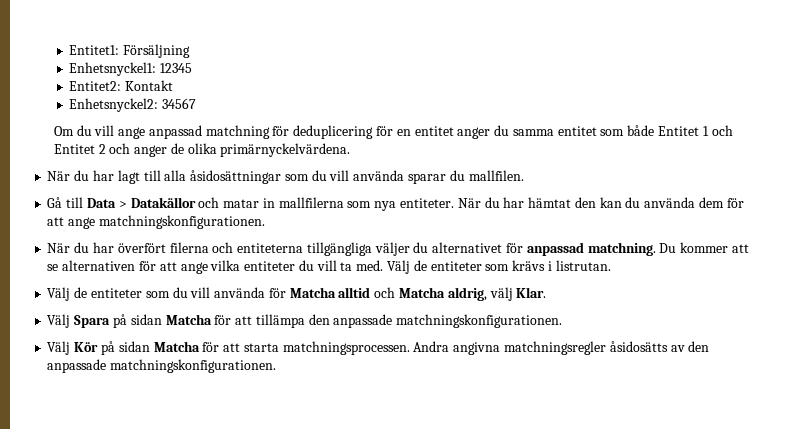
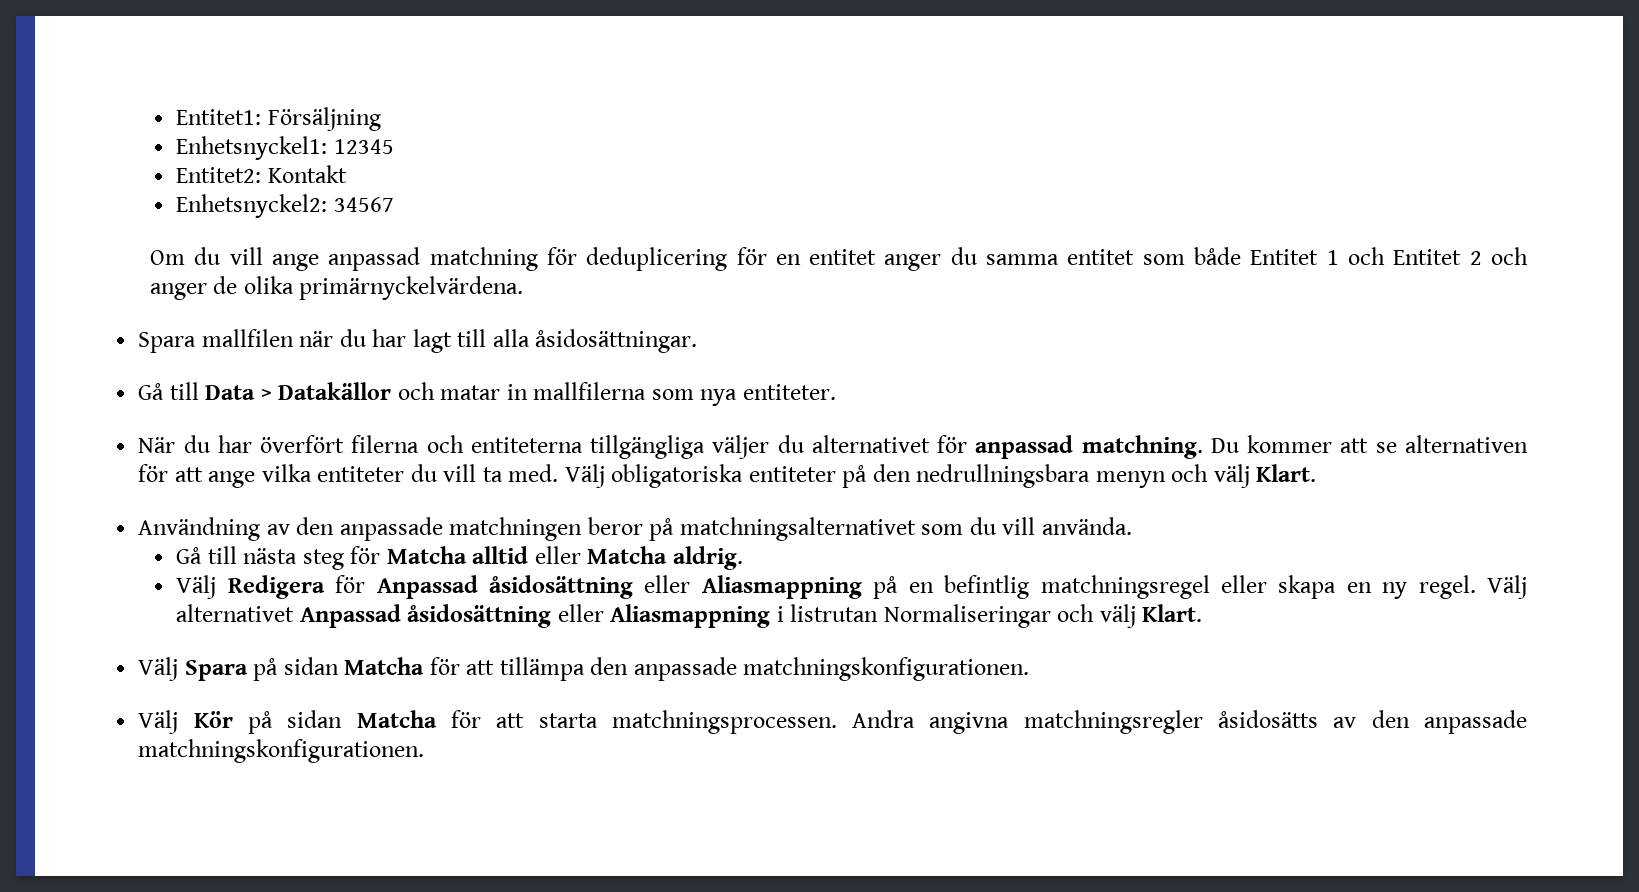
- När du har lagt till alla åsidosättningar som du vill använda sparar du mallfilen.
+ Spara mallfilen när du har lagt till alla åsidosättningar.
- När du har hämtat den kan du använda dem för att ange matchningskonfigurationen.
- Välj de entiteter som krävs i listrutan.
- Välj de entiteter som du vill använda för Matcha alltid och Matcha aldrig, välj Klar.
+ Välj obligatoriska entiteter på den nedrullningsbara menyn och välj Klart.
+ Användning av den anpassade matchningen beror på matchningsalternativet som du vill använda.
+ Gå till nästa steg för Matcha alltid eller Matcha aldrig.
+ Välj Redigera för Anpassad åsidosättning eller Aliasmappning på en befintlig matchningsregel eller skapa en ny regel. Välj alternativet Anpassad åsidosättning eller Aliasmappning i listrutan Normaliseringar och välj Klart.

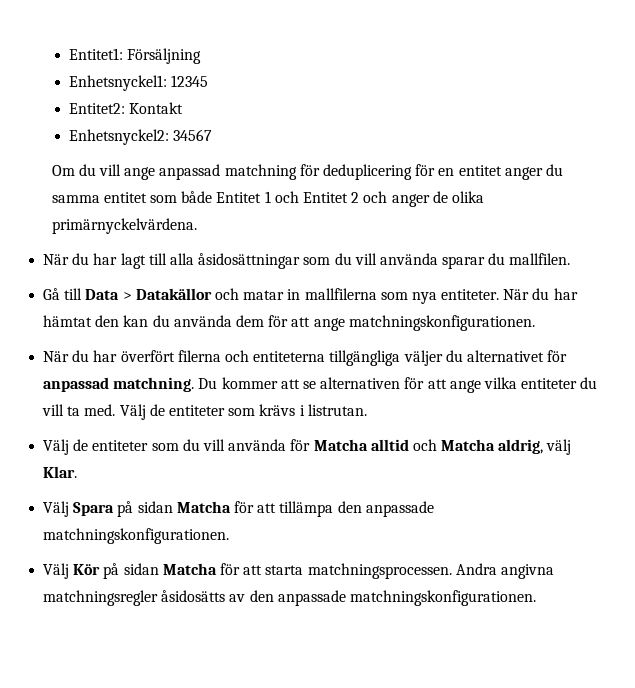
- Spara mallfilen när du har lagt till alla åsidosättningar.
+ När du har lagt till alla åsidosättningar som du vill använda sparar du mallfilen.
+ När du har hämtat den kan du använda dem för att ange matchningskonfigurationen.
- Välj obligatoriska entiteter på den nedrullningsbara menyn och välj Klart.
- Användning av den anpassade matchningen beror på matchningsalternativet som du vill använda.
- Gå till nästa steg för Matcha alltid eller Matcha aldrig.
- Välj Redigera för Anpassad åsidosättning eller Aliasmappning på en befintlig matchningsregel eller skapa en ny regel. Välj alternativet Anpassad åsidosättning eller Aliasmappning i listrutan Normaliseringar och välj Klart.
+ Välj de entiteter som krävs i listrutan.
+ Välj de entiteter som du vill använda för Matcha alltid och Matcha aldrig, välj Klar.

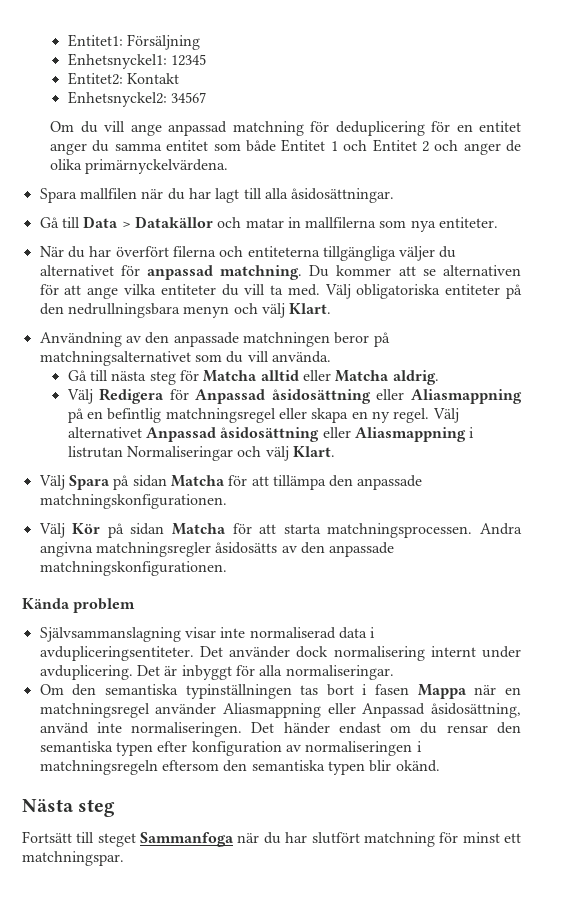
- När du har lagt till alla åsidosättningar som du vill använda sparar du mallfilen.
+ Spara mallfilen när du har lagt till alla åsidosättningar.
- När du har hämtat den kan du använda dem för att ange matchningskonfigurationen.
- Välj de entiteter som krävs i listrutan.
- Välj de entiteter som du vill använda för Matcha alltid och Matcha aldrig, välj Klar.
+ Välj obligatoriska entiteter på den nedrullningsbara menyn och välj Klart.
+ Användning av den anpassade matchningen beror på matchningsalternativet som du vill använda.
+ Gå till nästa steg för Matcha alltid eller Matcha aldrig.
+ Välj Redigera för Anpassad åsidosättning eller Aliasmappning på en befintlig matchningsregel eller skapa en ny regel. Välj alternativet Anpassad åsidosättning eller Aliasmappning i listrutan Normaliseringar och välj Klart.
+ Kända problem
+ Självsammanslagning visar inte normaliserad data i avdupliceringsentiteter. Det använder dock normalisering internt under avduplicering. Det är inbyggt för alla normaliseringar.
+ Om den semantiska typinställningen tas bort i fasen Mappa när en matchningsregel använder Aliasmappning eller Anpassad åsidosättning, använd inte normaliseringen. Det händer endast om du rensar den semantiska typen efter konfiguration av normaliseringen i matchningsregeln eftersom den semantiska typen blir okänd.
+ Nästa steg
+ Fortsätt till steget Sammanfoga när du har slutfört matchning för minst ett matchningspar.

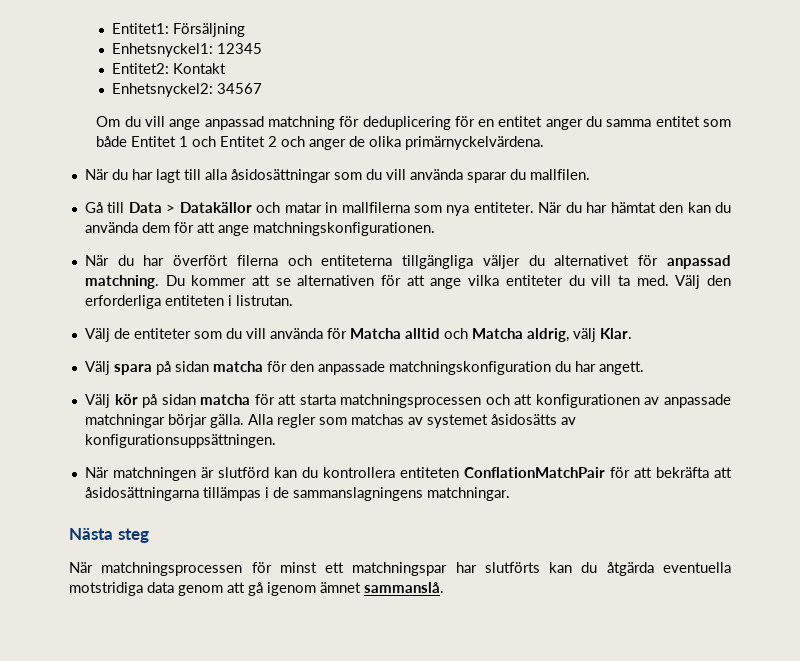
- Spara mallfilen när du har lagt till alla åsidosättningar.
+ När du har lagt till alla åsidosättningar som du vill använda sparar du mallfilen.
+ När du har hämtat den kan du använda dem för att ange matchningskonfigurationen.
- Välj obligatoriska entiteter på den nedrullningsbara menyn och välj Klart.
- Användning av den anpassade matchningen beror på matchningsalternativet som du vill använda.
- Gå till nästa steg för Matcha alltid eller Matcha aldrig.
- Välj Redigera för Anpassad åsidosättning eller Aliasmappning på en befintlig matchningsregel eller skapa en ny regel. Välj alternativet Anpassad åsidosättning eller Aliasmappning i listrutan Normaliseringar och välj Klart.
- Välj Spara på sidan Matcha för att tillämpa den anpassade matchningskonfigurationen.
- Välj Kör på sidan Matcha för att starta matchningsprocessen. Andra angivna matchningsregler åsidosätts av den anpassade matchningskonfigurationen.
- Kända problem
- Självsammanslagning visar inte normaliserad data i avdupliceringsentiteter. Det använder dock normalisering internt under avduplicering. Det är inbyggt för alla normaliseringar.
- Om den semantiska typinställningen tas bort i fasen Mappa när en matchningsregel använder Aliasmappning eller Anpassad åsidosättning, använd inte normaliseringen. Det händer endast om du rensar den semantiska typen efter konfiguration av normaliseringen i matchningsregeln eftersom den semantiska typen blir okänd.
+ Välj den erforderliga entiteten i listrutan.
+ Välj de entiteter som du vill använda för Matcha alltid och Matcha aldrig, välj Klar.
+ Välj spara på sidan matcha för den anpassade matchningskonfiguration du har angett.
+ Välj kör på sidan matcha för att starta matchningsprocessen och att konfigurationen av anpassade matchningar börjar gälla. Alla regler som matchas av systemet åsidosätts av konfigurationsuppsättningen.
+ När matchningen är slutförd kan du kontrollera entiteten ConflationMatchPair för att bekräfta att åsidosättningarna tillämpas i de sammanslagningens matchningar.
  Nästa steg
- Fortsätt till steget Sammanfoga när du har slutfört matchning för minst ett matchningspar.
+ När matchningsprocessen för minst ett matchningspar har slutförts kan du åtgärda eventuella motstridiga data genom att gå igenom ämnet sammanslå.

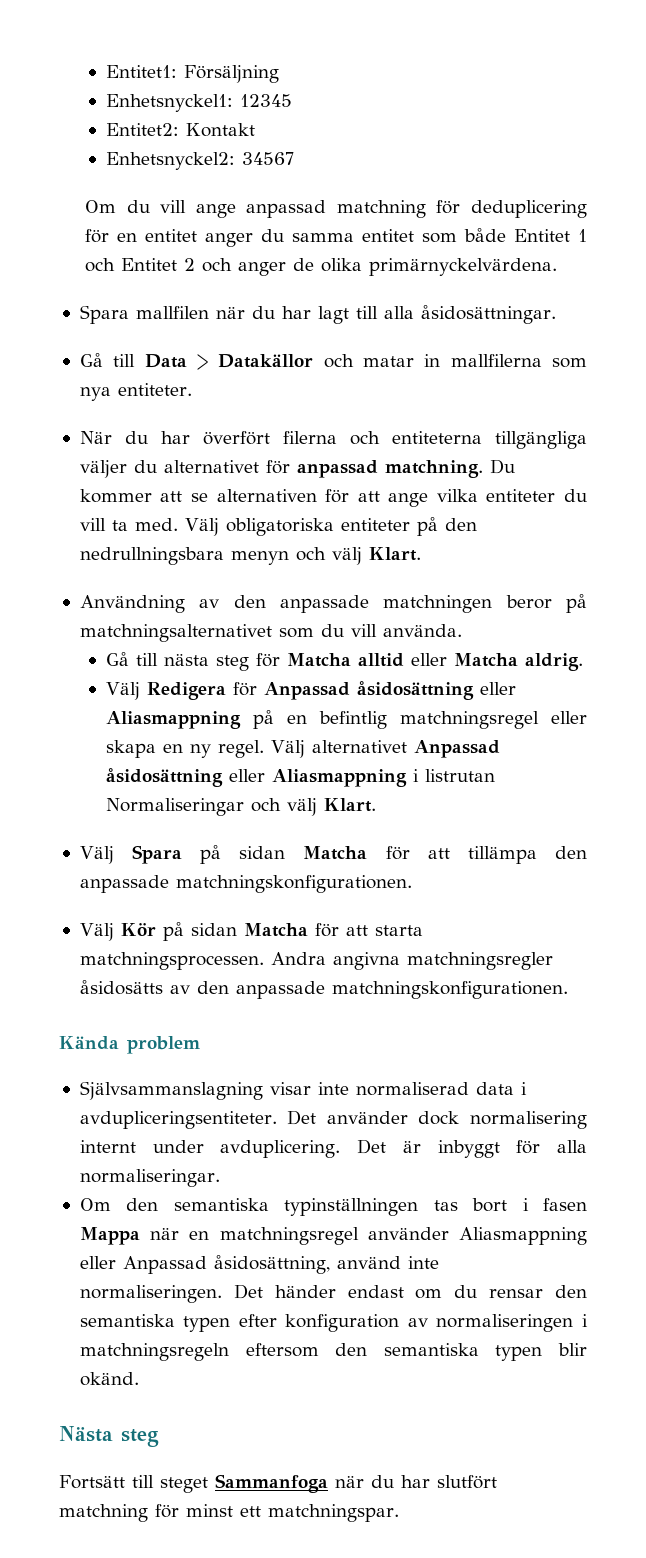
- När du har lagt till alla åsidosättningar som du vill använda sparar du mallfilen.
+ Spara mallfilen när du har lagt till alla åsidosättningar.
- När du har hämtat den kan du använda dem för att ange matchningskonfigurationen.
- Välj den erforderliga entiteten i listrutan.
- Välj de entiteter som du vill använda för Matcha alltid och Matcha aldrig, välj Klar.
- Välj spara på sidan matcha för den anpassade matchningskonfiguration du har angett.
- Välj kör på sidan matcha för att starta matchningsprocessen och att konfigurationen av anpassade matchningar börjar gälla. Alla regler som matchas av systemet åsidosätts av konfigurationsuppsättningen.
- När matchningen är slutförd kan du kontrollera entiteten ConflationMatchPair för att bekräfta att åsidosättningarna tillämpas i de sammanslagningens matchningar.
+ Välj obligatoriska entiteter på den nedrullningsbara menyn och välj Klart.
+ Användning av den anpassade matchningen beror på matchningsalternativet som du vill använda.
+ Gå till nästa steg för Matcha alltid eller Matcha aldrig.
+ Välj Redigera för Anpassad åsidosättning eller Aliasmappning på en befintlig matchningsregel eller skapa en ny regel. Välj alternativet Anpassad åsidosättning eller Aliasmappning i listrutan Normaliseringar och välj Klart.
+ Välj Spara på sidan Matcha för att tillämpa den anpassade matchningskonfigurationen.
+ Välj Kör på sidan Matcha för att starta matchningsprocessen. Andra angivna matchningsregler åsidosätts av den anpassade matchningskonfigurationen.
+ Kända problem
+ Självsammanslagning visar inte normaliserad data i avdupliceringsentiteter. Det använder dock normalisering internt under avduplicering. Det är inbyggt för alla normaliseringar.
+ Om den semantiska typinställningen tas bort i fasen Mappa när en matchningsregel använder Aliasmappning eller Anpassad åsidosättning, använd inte normaliseringen. Det händer endast om du rensar den semantiska typen efter konfiguration av normaliseringen i matchningsregeln eftersom den semantiska typen blir okänd.
  Nästa steg
- När matchningsprocessen för minst ett matchningspar har slutförts kan du åtgärda eventuella motstridiga data genom att gå igenom ämnet sammanslå.
+ Fortsätt till steget Sammanfoga när du har slutfört matchning för minst ett matchningspar.

